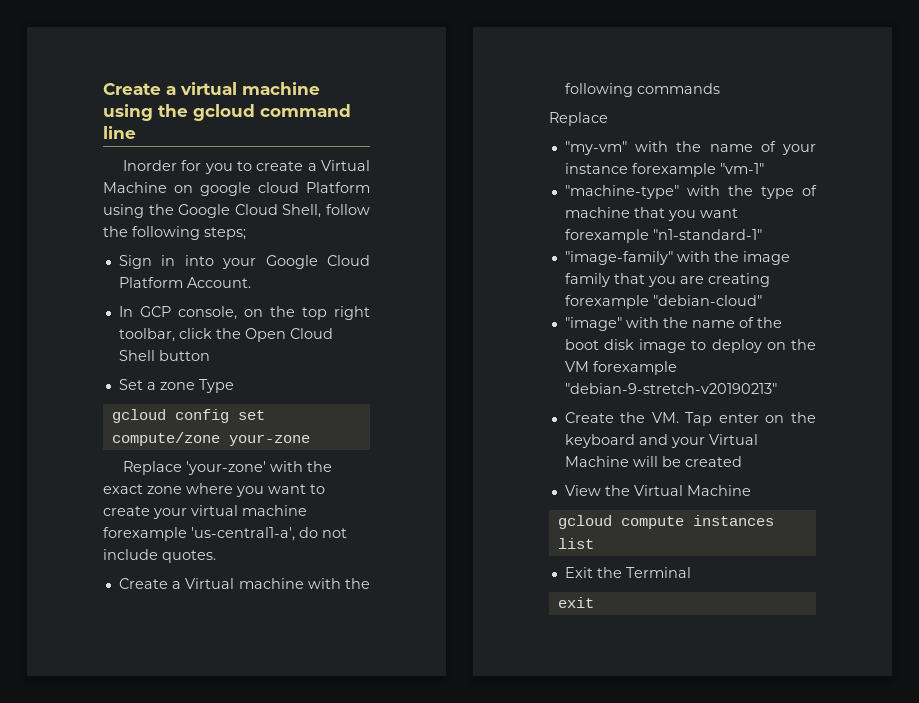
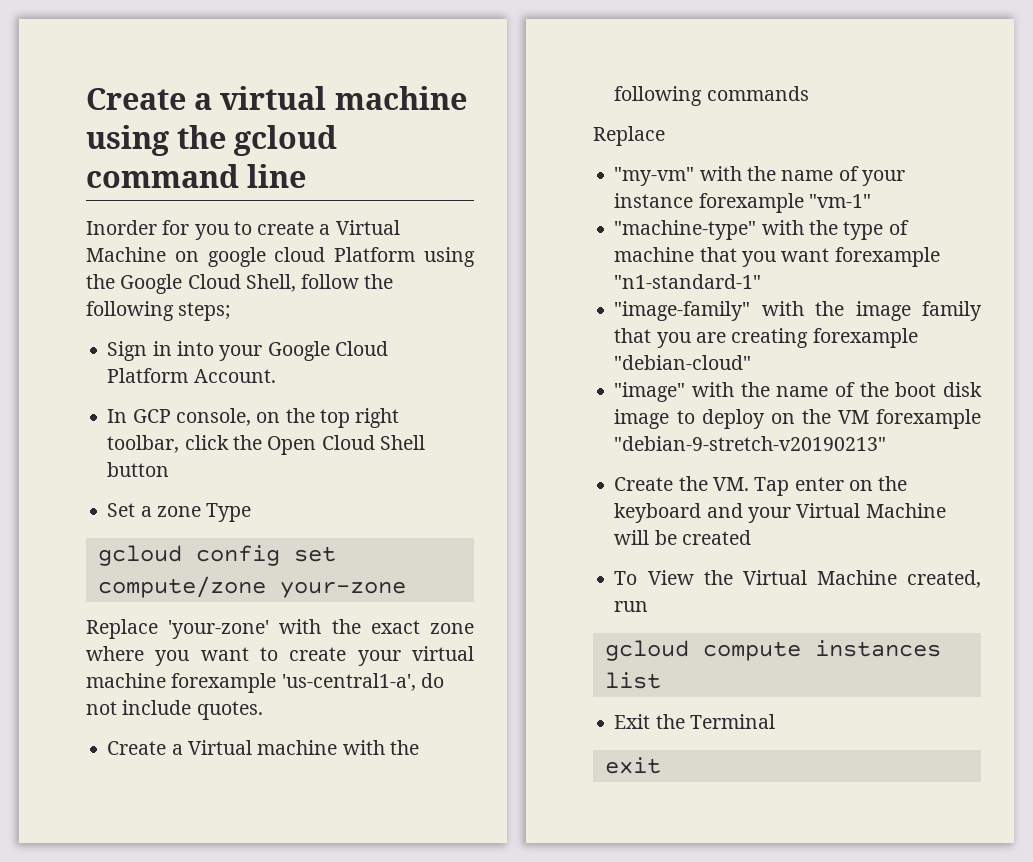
- View the Virtual Machine
+ To View the Virtual Machine created, run

